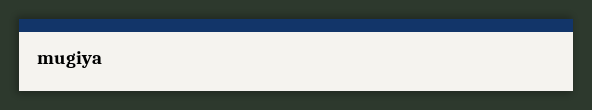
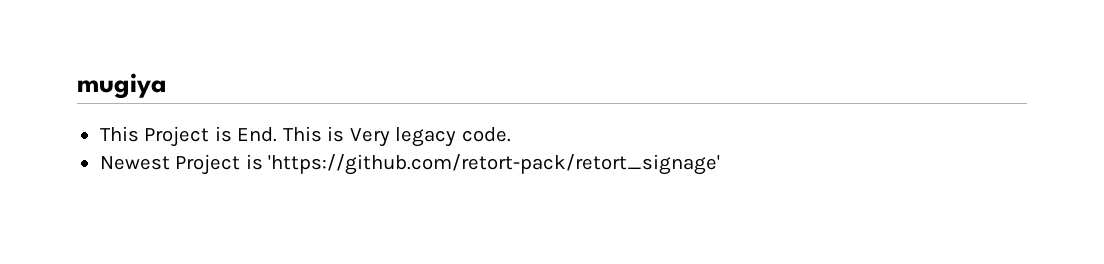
+ This Project is End. This is Very legacy code.
+ Newest Project is 'https://github.com/retort-pack/retort_signage'

